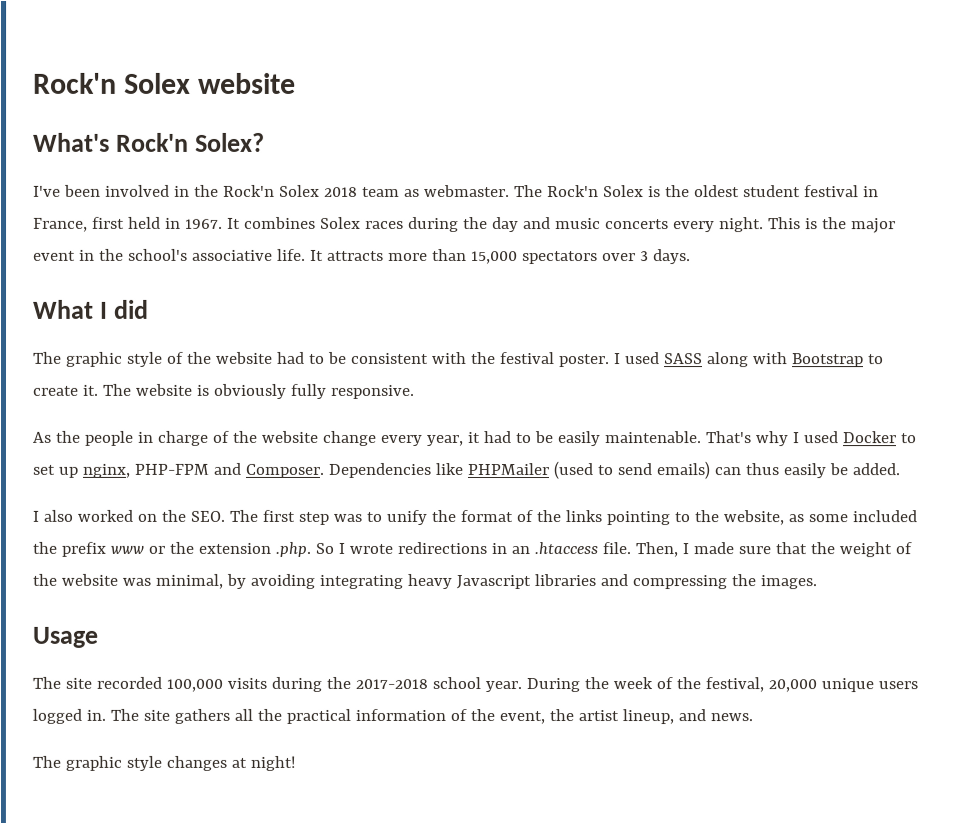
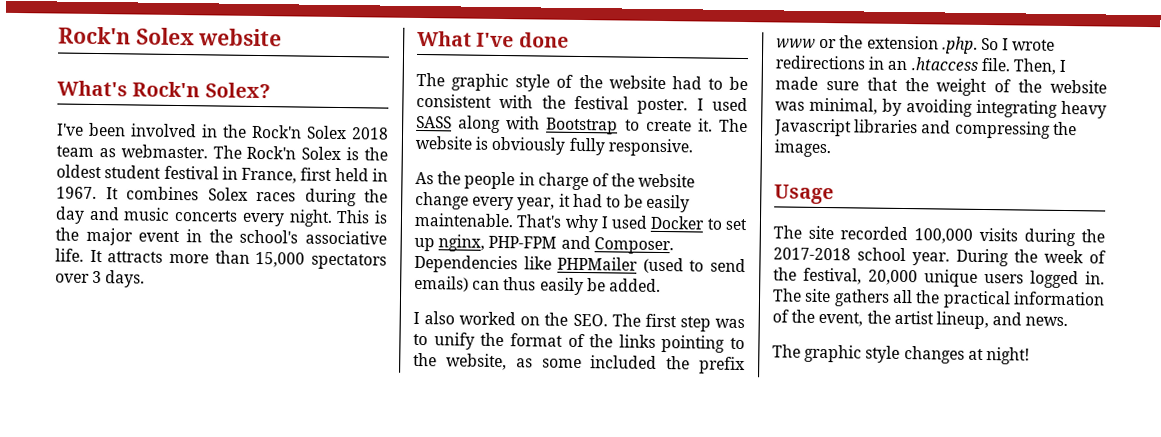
- What I did
+ What I've done

